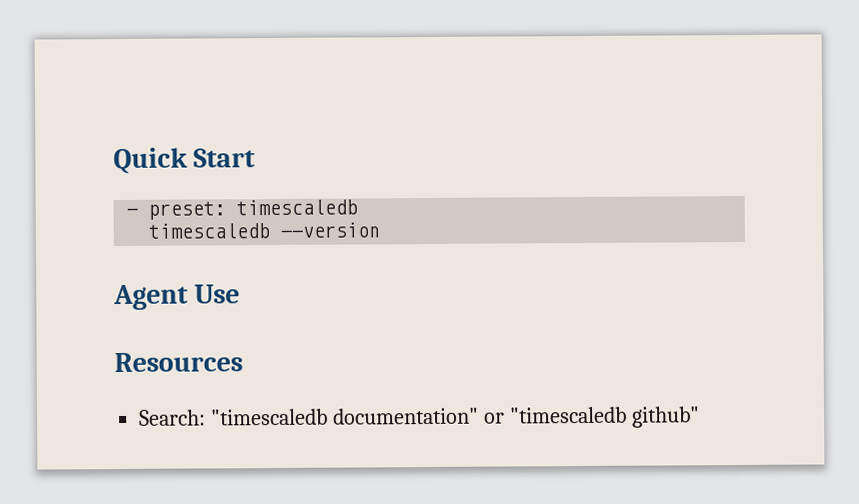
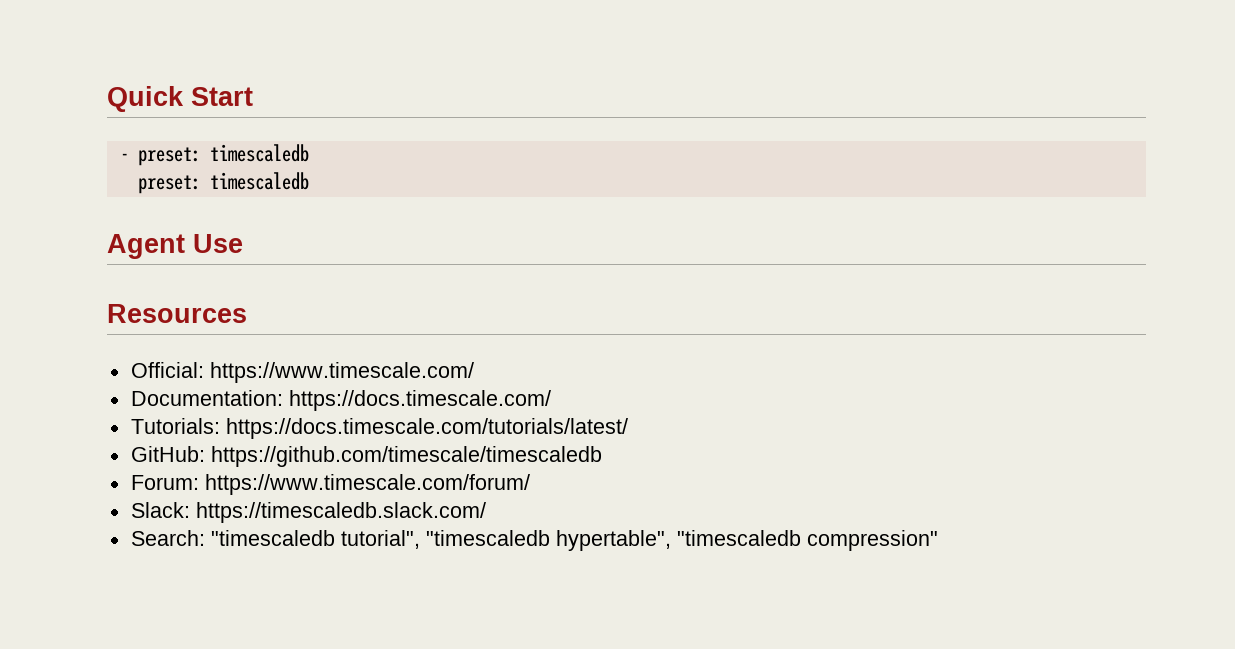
  - preset: timescaledb
- timescaledb --version
+ preset: timescaledb
- Search: "timescaledb documentation" or "timescaledb github"
+ Official: https://www.timescale.com/
+ Documentation: https://docs.timescale.com/
+ Tutorials: https://docs.timescale.com/tutorials/latest/
+ GitHub: https://github.com/timescale/timescaledb
+ Forum: https://www.timescale.com/forum/
+ Slack: https://timescaledb.slack.com/
+ Search: "timescaledb tutorial", "timescaledb hypertable", "timescaledb compression"

